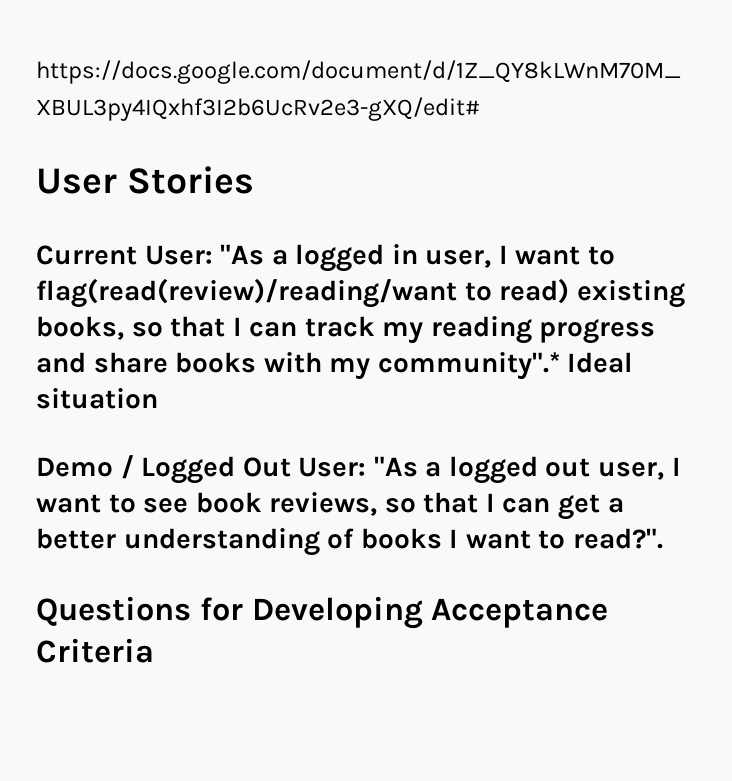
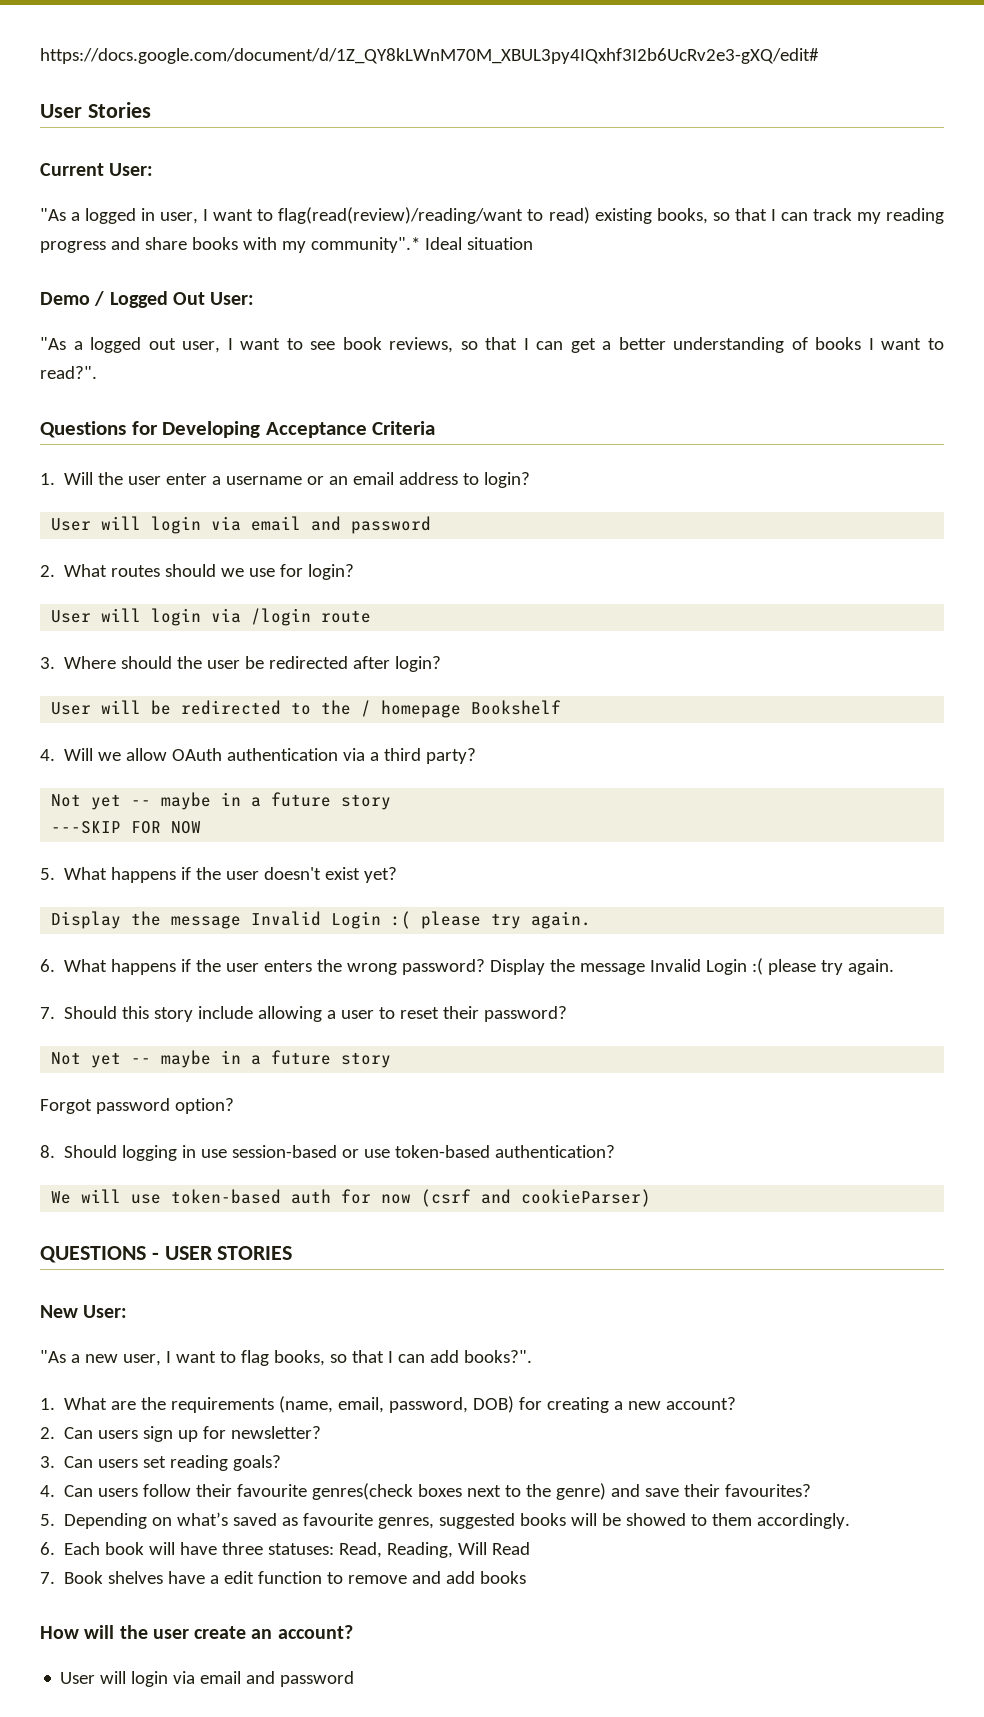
- Current User: "As a logged in user, I want to flag(read(review)/reading/want to read) existing books, so that I can track my reading progress and share books with my community".* Ideal situation
+ Current User:
+ "As a logged in user, I want to flag(read(review)/reading/want to read) existing books, so that I can track my reading progress and share books with my community".* Ideal situation
- Demo / Logged Out User: "As a logged out user, I want to see book reviews, so that I can get a better understanding of books I want to read?".
+ Demo / Logged Out User:
+ "As a logged out user, I want to see book reviews, so that I can get a better understanding of books I want to read?".
+ 1. Will the user enter a username or an email address to login?
+ User will login via email and password
+ 2. What routes should we use for login?
+ User will login via /login route
+ 3. Where should the user be redirected after login?
+ User will be redirected to the / homepage Bookshelf
+ 4. Will we allow OAuth authentication via a third party?
+ Not yet -- maybe in a future story
+ ---SKIP FOR NOW
+ 5. What happens if the user doesn't exist yet?
+ Display the message Invalid Login :( please try again.
+ 6. What happens if the user enters the wrong password? Display the message Invalid Login :( please try again.
+ 7. Should this story include allowing a user to reset their password?
+ Not yet -- maybe in a future story
+ Forgot password option?
+ 8. Should logging in use session-based or use token-based authentication?
+ We will use token-based auth for now (csrf and cookieParser)
+ QUESTIONS - USER STORIES
+ New User:
+ "As a new user, I want to flag books, so that I can add books?".
+ 1. What are the requirements (name, email, password, DOB) for creating a new account?
+ 2. Can users sign up for newsletter?
+ 3. Can users set reading goals?
+ 4. Can users follow their favourite genres(check boxes next to the genre) and save their favourites?
+ 5. Depending on what’s saved as favourite genres, suggested books will be showed to them accordingly.
+ 6. Each book will have three statuses: Read, Reading, Will Read
+ 7. Book shelves have a edit function to remove and add books
+ How will the user create an account?
+ User will login via email and password

